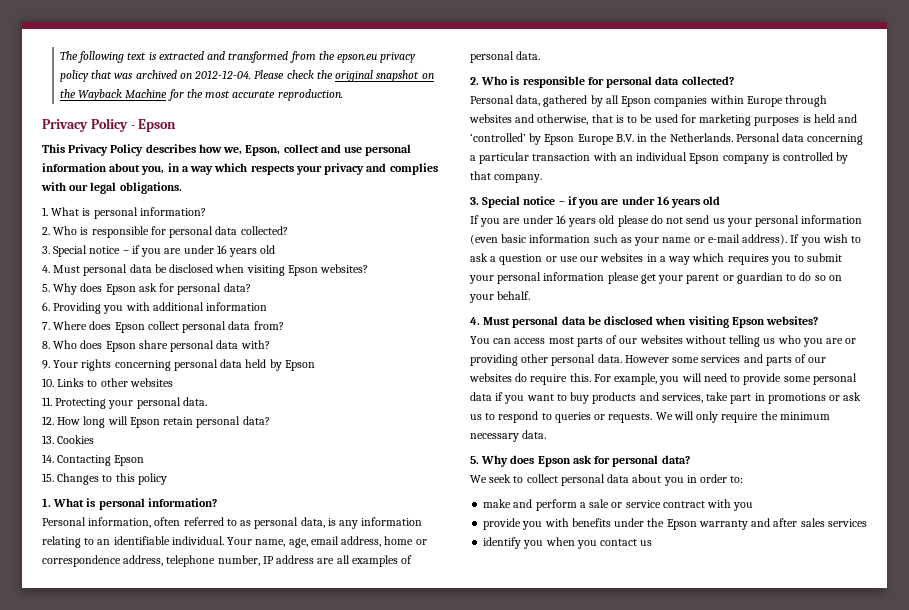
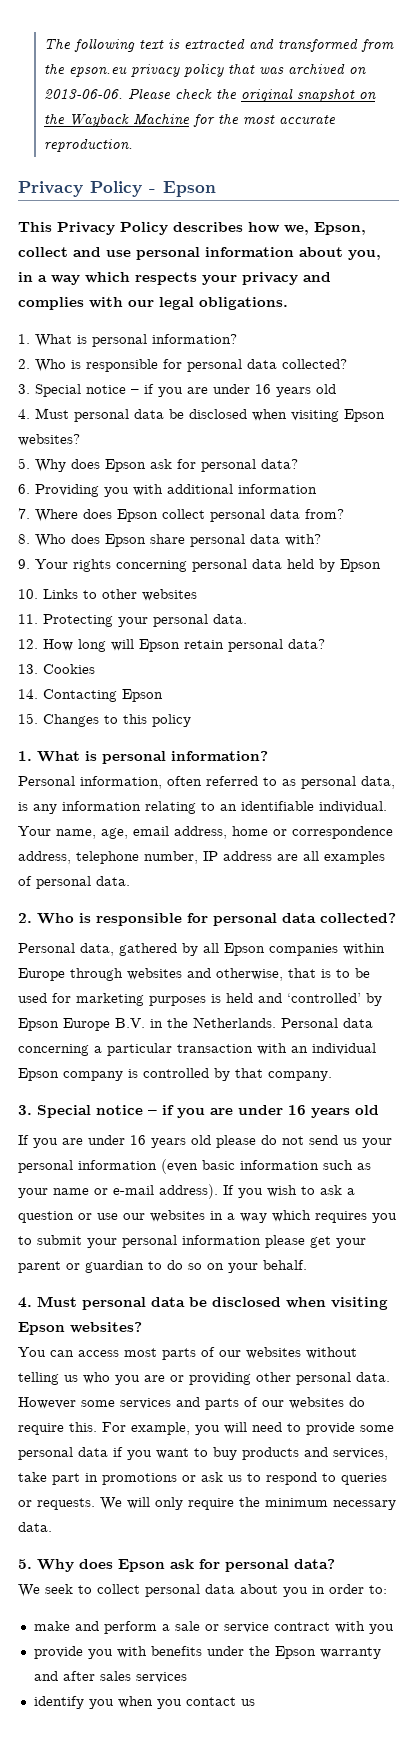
- The following text is extracted and transformed from the epson.eu privacy policy that was archived on 2012-12-04.
+ The following text is extracted and transformed from the epson.eu privacy policy that was archived on 2013-06-06.

